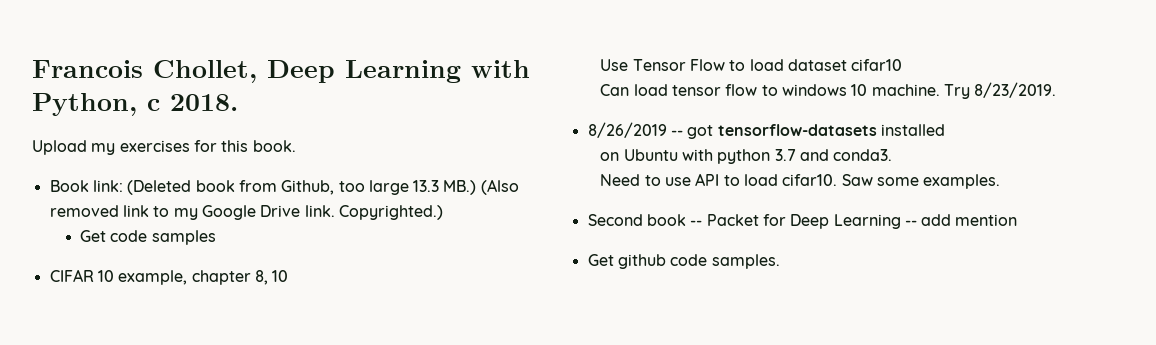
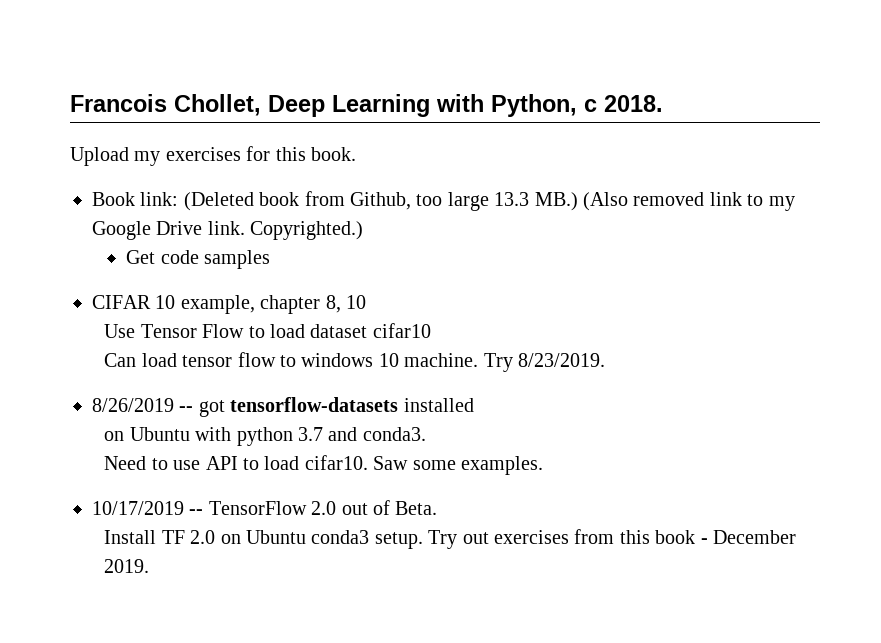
- Second book -- Packet for Deep Learning -- add mention
- Get github code samples.
+ 10/17/2019 -- TensorFlow 2.0 out of Beta.
+ Install TF 2.0 on Ubuntu conda3 setup. Try out exercises from this book - December 2019.

